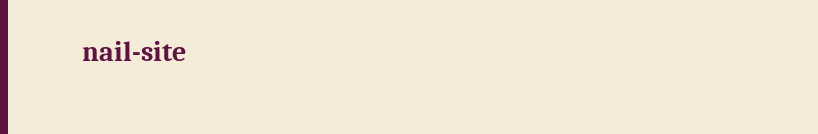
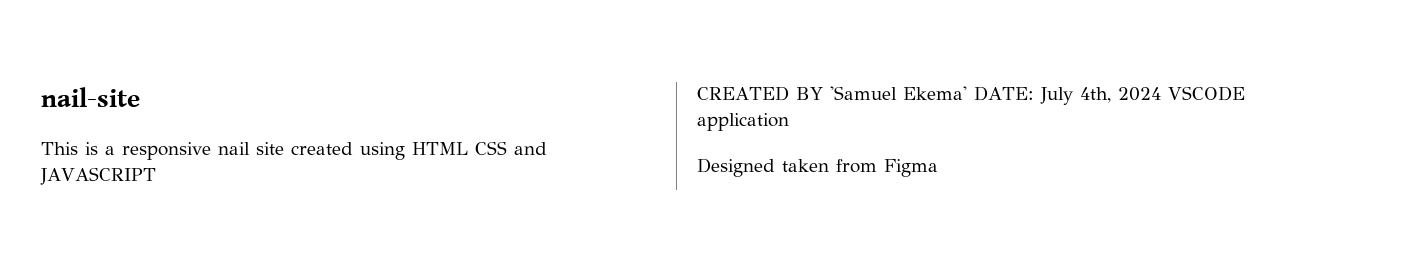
+ This is a responsive nail site created using HTML CSS and JAVASCRIPT
+ CREATED BY 'Samuel Ekema' DATE: July 4th, 2024 VSCODE application
+ Designed taken from Figma

